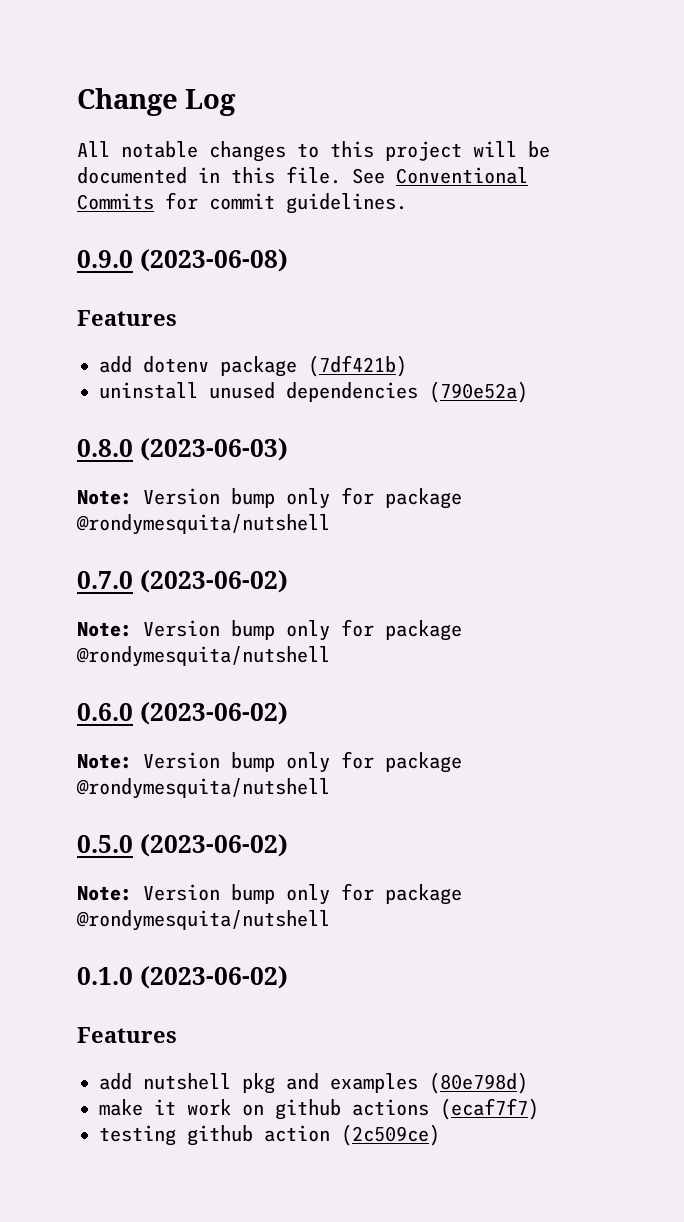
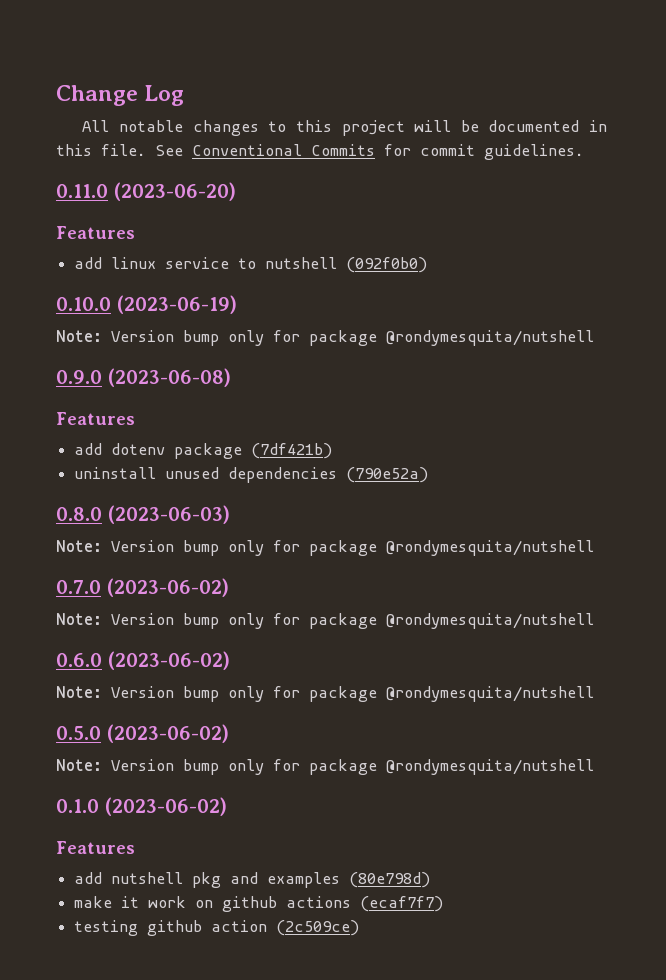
+ 0.11.0 (2023-06-20)
+ Features
+ add linux service to nutshell (092f0b0)
+ 0.10.0 (2023-06-19)
+ Note: Version bump only for package @rondymesquita/nutshell

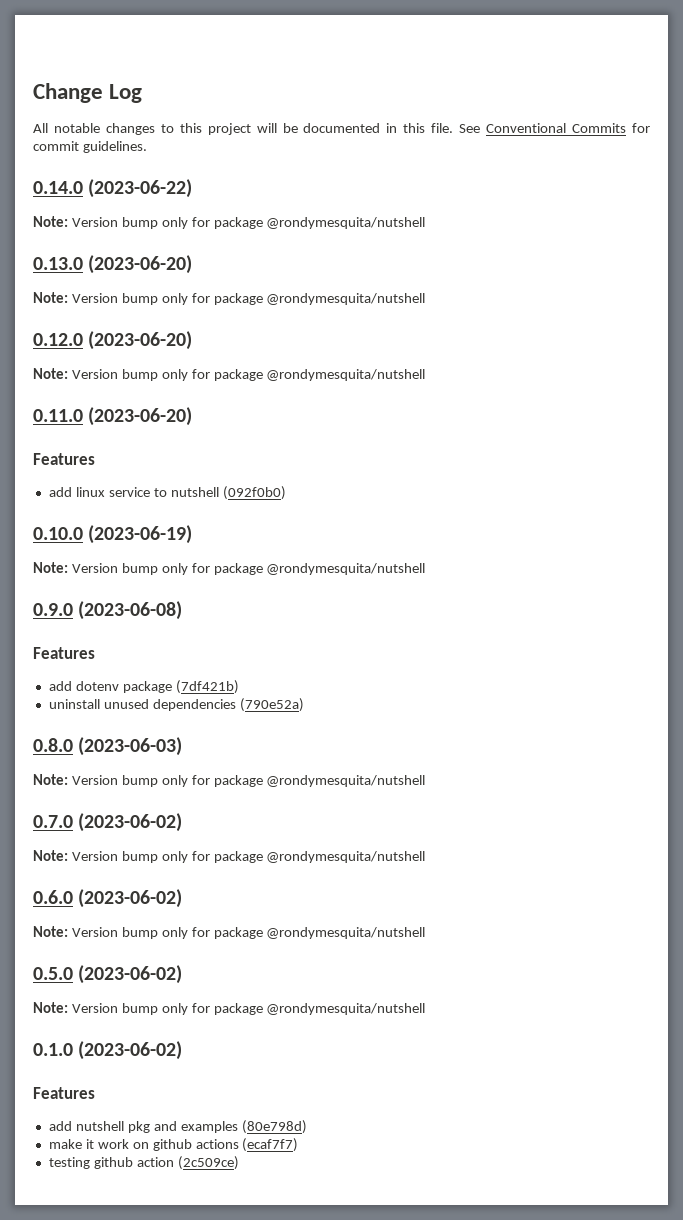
+ 0.14.0 (2023-06-22)
+ Note: Version bump only for package @rondymesquita/nutshell
+ 0.13.0 (2023-06-20)
+ Note: Version bump only for package @rondymesquita/nutshell
+ 0.12.0 (2023-06-20)
+ Note: Version bump only for package @rondymesquita/nutshell

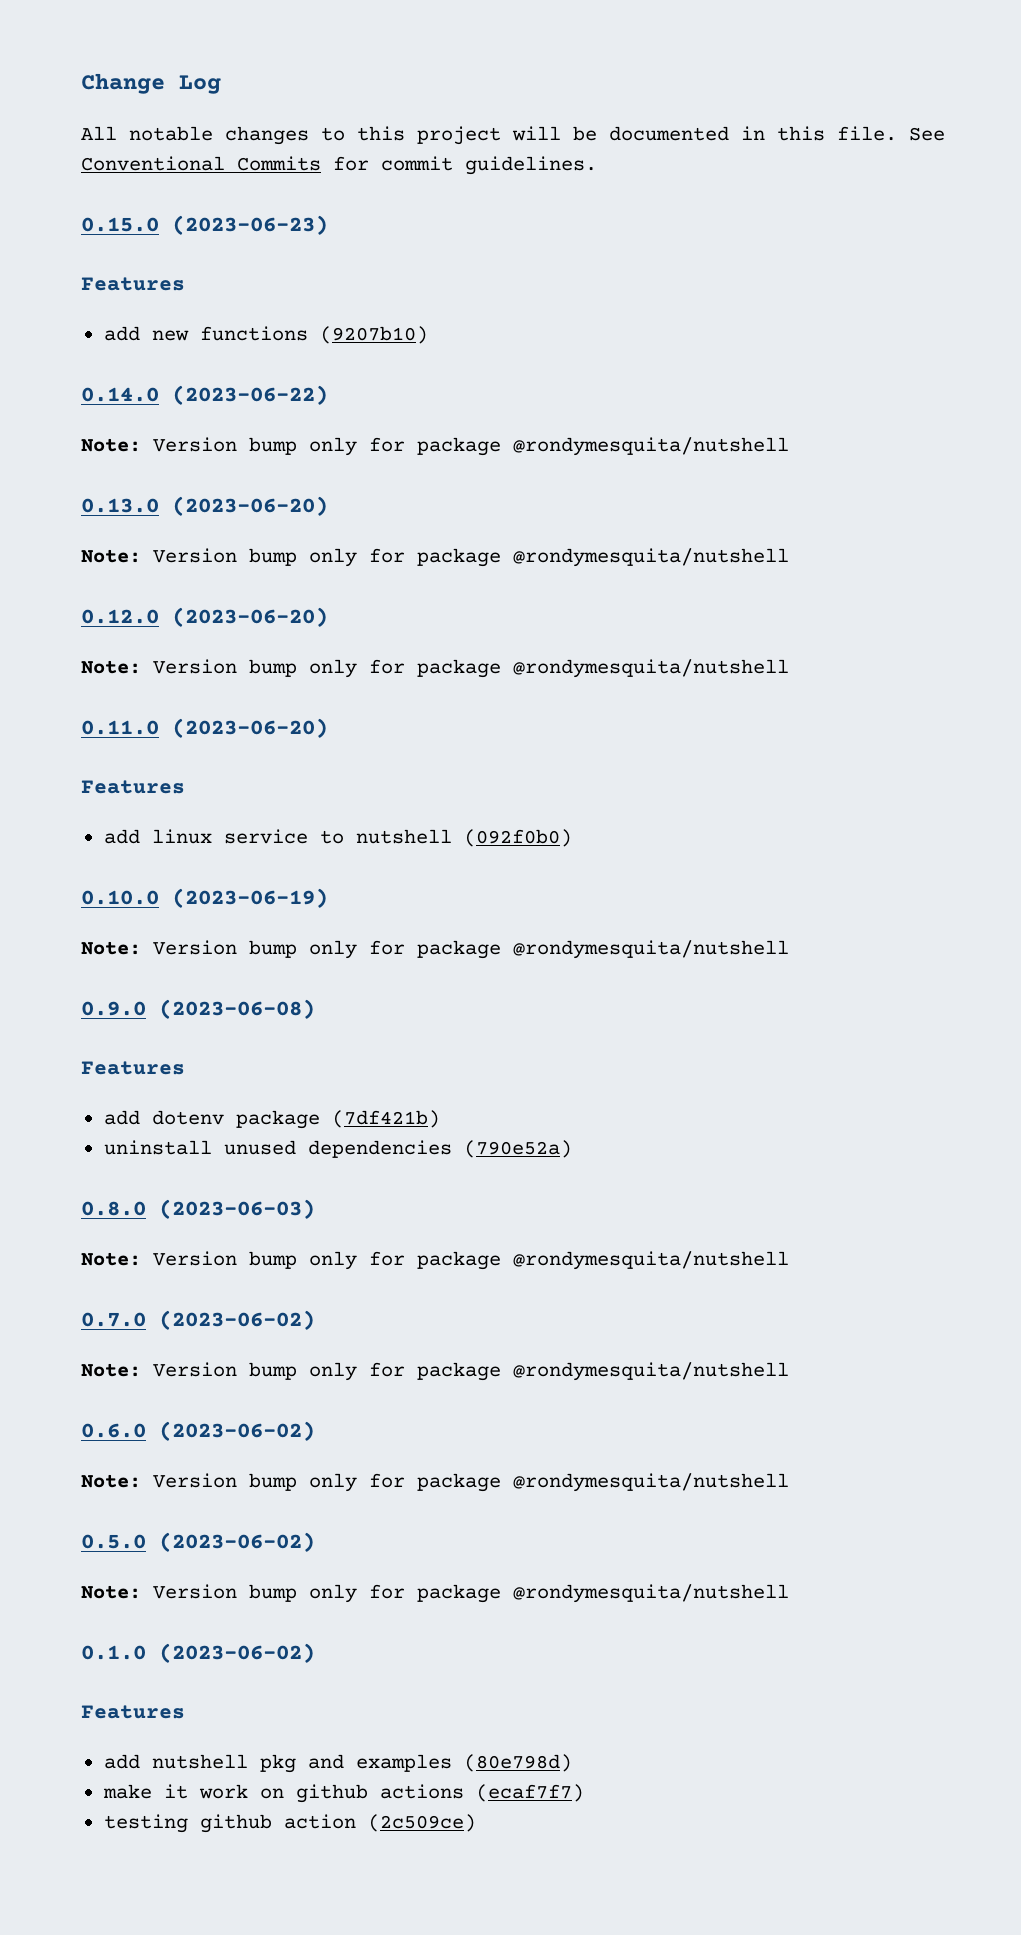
+ 0.15.0 (2023-06-23)
+ Features
+ add new functions (9207b10)

